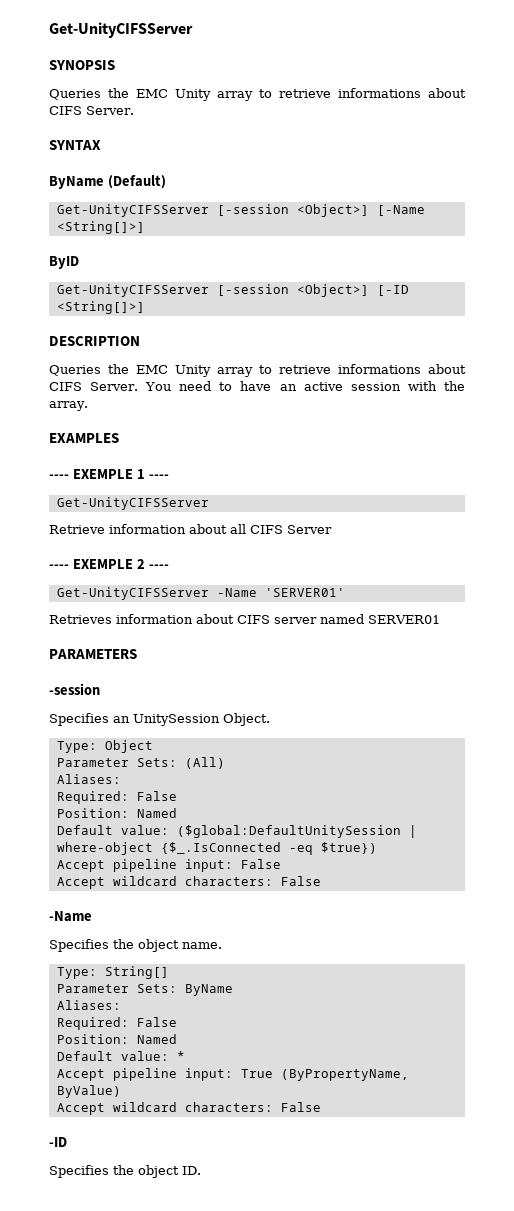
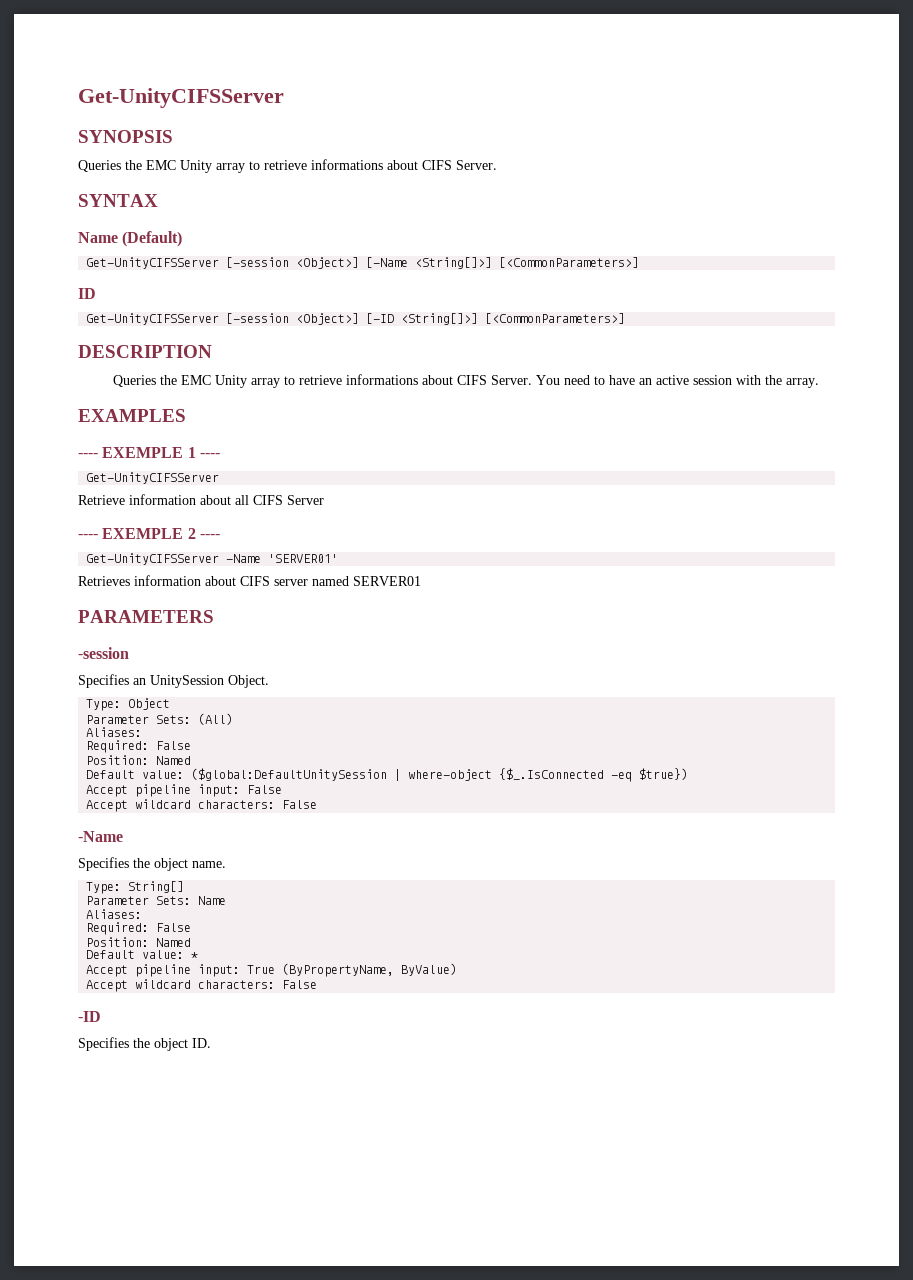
- ByName (Default)
+ Name (Default)
- Get-UnityCIFSServer [-session <Object>] [-Name <String[]>]
- ByID
+ Get-UnityCIFSServer [-session <Object>] [-Name <String[]>] [<CommonParameters>]
+ ID
- Get-UnityCIFSServer [-session <Object>] [-ID <String[]>]
+ Get-UnityCIFSServer [-session <Object>] [-ID <String[]>] [<CommonParameters>]
- Parameter Sets: ByName
+ Parameter Sets: Name

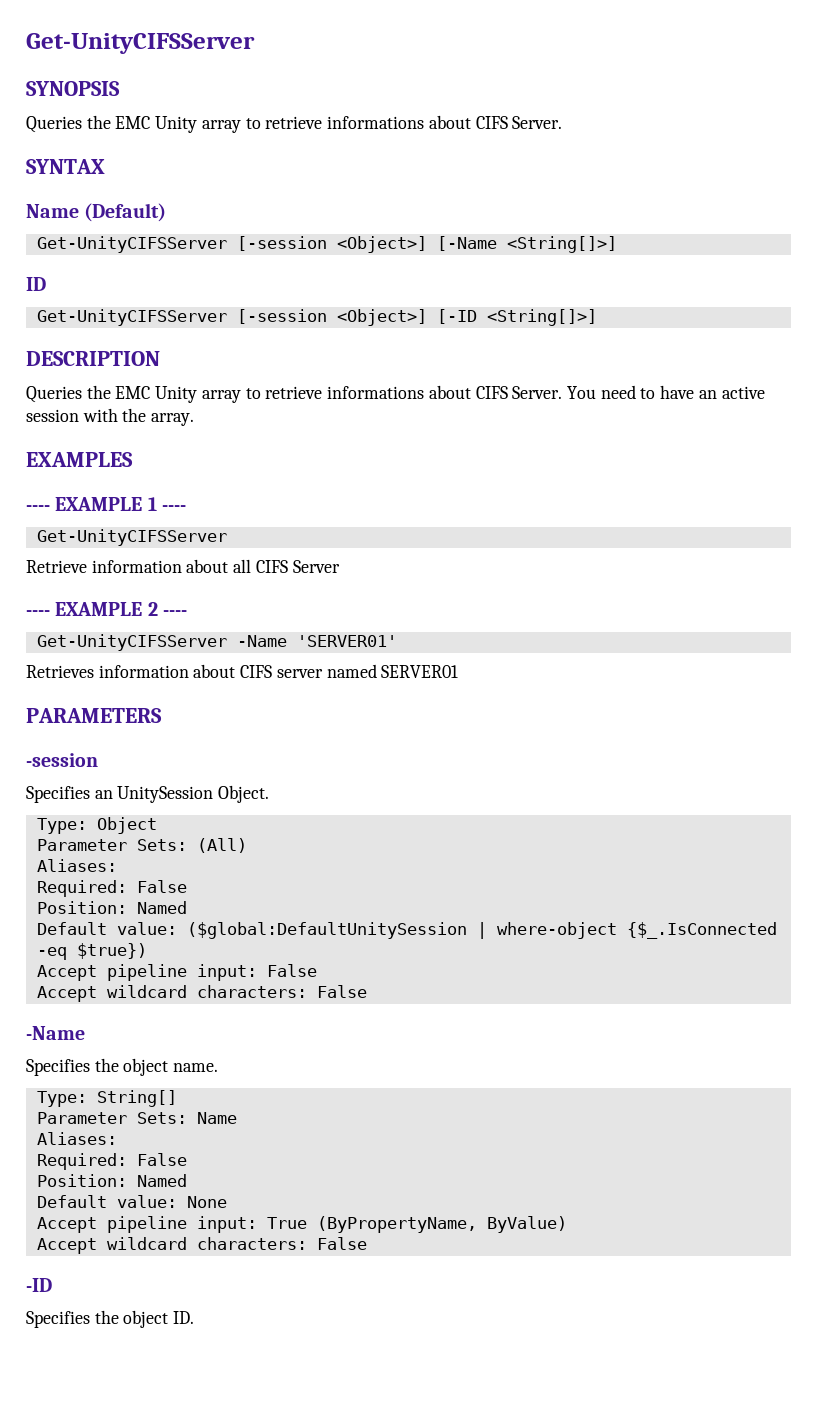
- Get-UnityCIFSServer [-session <Object>] [-Name <String[]>] [<CommonParameters>]
+ Get-UnityCIFSServer [-session <Object>] [-Name <String[]>]
- Get-UnityCIFSServer [-session <Object>] [-ID <String[]>] [<CommonParameters>]
+ Get-UnityCIFSServer [-session <Object>] [-ID <String[]>]
- ---- EXEMPLE 1 ----
+ ---- EXAMPLE 1 ----
- ---- EXEMPLE 2 ----
+ ---- EXAMPLE 2 ----
- Default value: *
+ Default value: None

